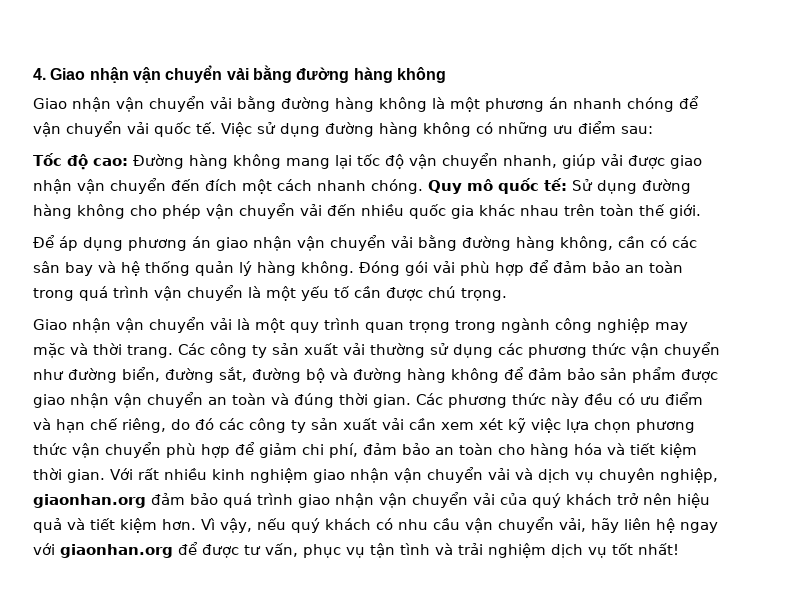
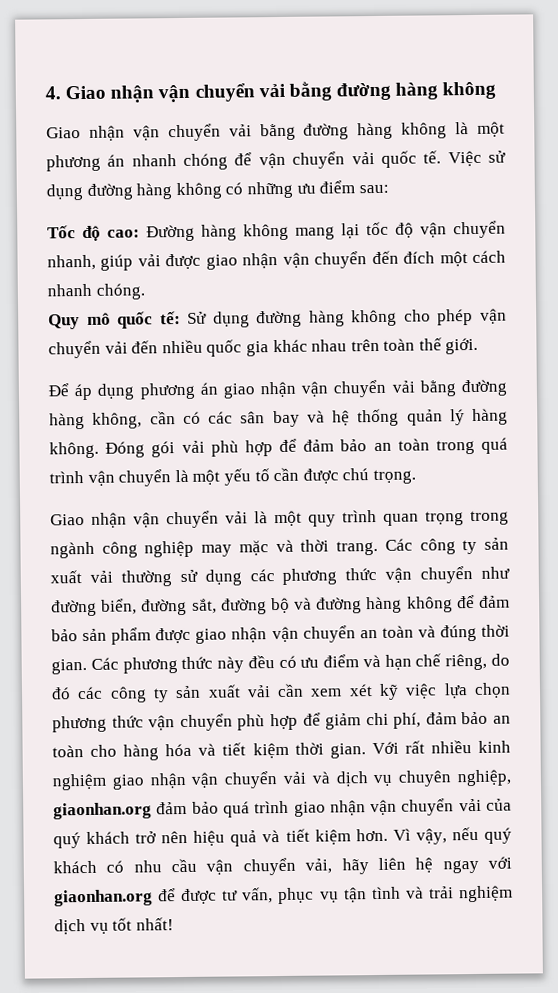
- Tốc độ cao: Đường hàng không mang lại tốc độ vận chuyển nhanh, giúp vải được giao nhận vận chuyển đến đích một cách nhanh chóng. Quy mô quốc tế: Sử dụng đường hàng không cho phép vận chuyển vải đến nhiều quốc gia khác nhau trên toàn thế giới.
+ Tốc độ cao: Đường hàng không mang lại tốc độ vận chuyển nhanh, giúp vải được giao nhận vận chuyển đến đích một cách nhanh chóng.
+ Quy mô quốc tế: Sử dụng đường hàng không cho phép vận chuyển vải đến nhiều quốc gia khác nhau trên toàn thế giới.

